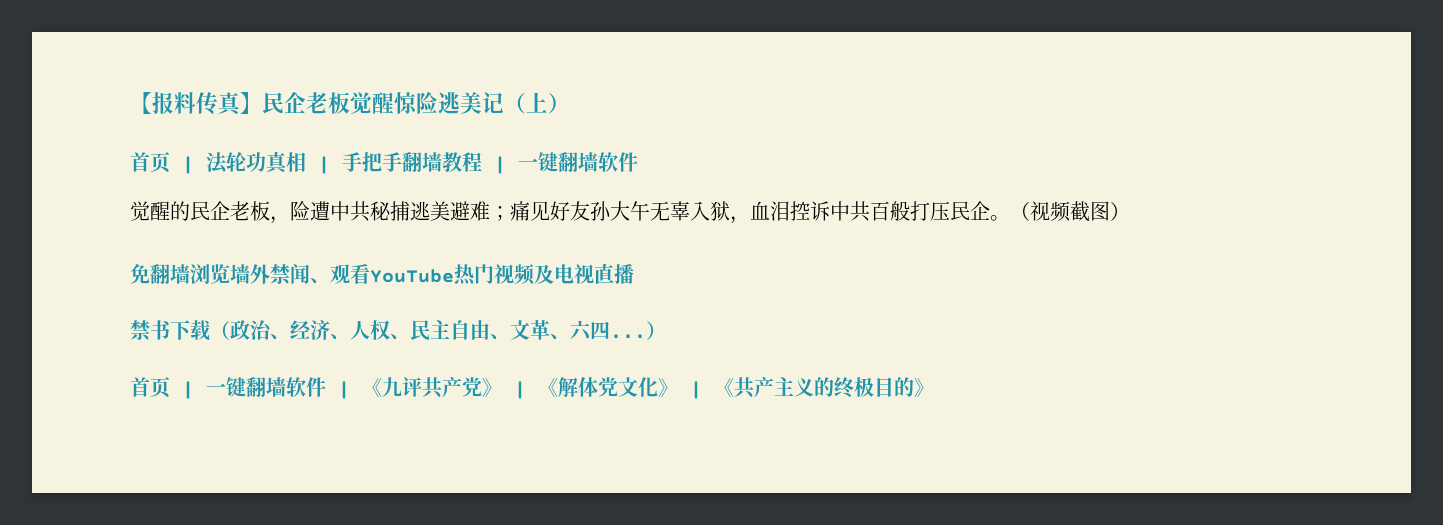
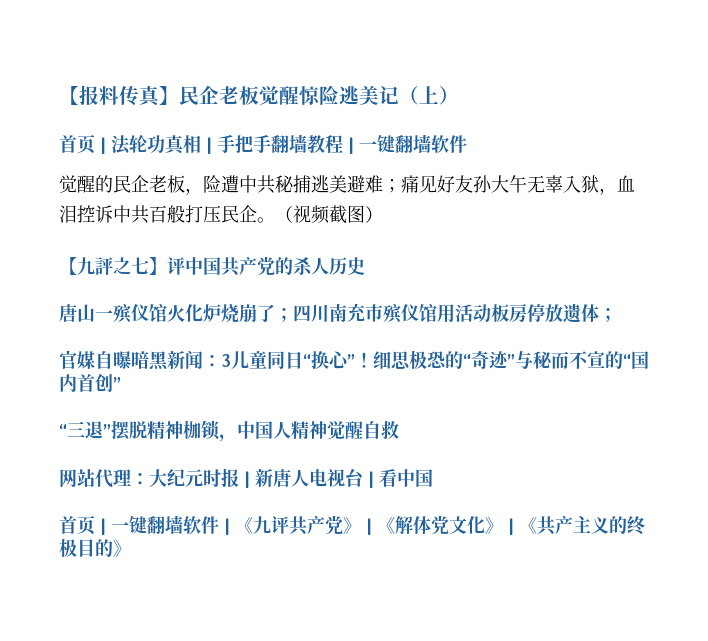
- 免翻墙浏览墙外禁闻、观看YouTube热门视频及电视直播
- 禁书下载（政治、经济、人权、民主自由、文革、六四...）
+ 【九評之七】评中国共产党的杀人历史
+ 唐山一殡仪馆火化炉烧崩了；四川南充市殡仪馆用活动板房停放遗体；
+ 官媒自曝暗黑新闻：3儿童同日“换心”！细思极恐的“奇迹”与秘而不宣的“国内首创”
+ “三退”摆脱精神枷锁，中国人精神觉醒自救
+ 网站代理：大纪元时报 | 新唐人电视台 | 看中国

